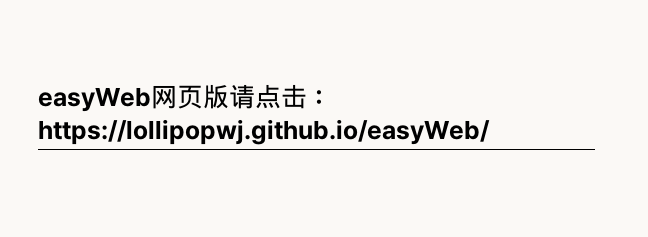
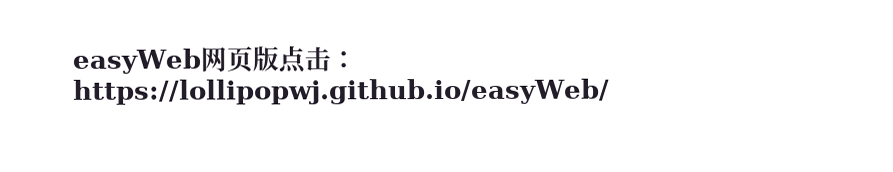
- easyWeb网页版请点击：https://lollipopwj.github.io/easyWeb/
+ easyWeb网页版点击：https://lollipopwj.github.io/easyWeb/

